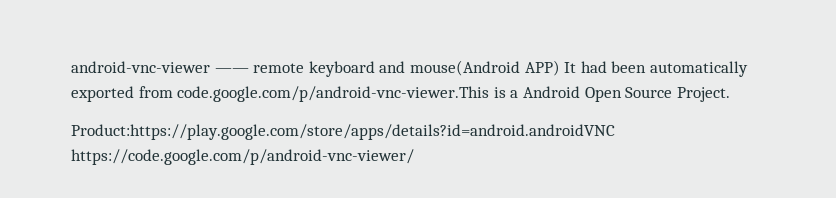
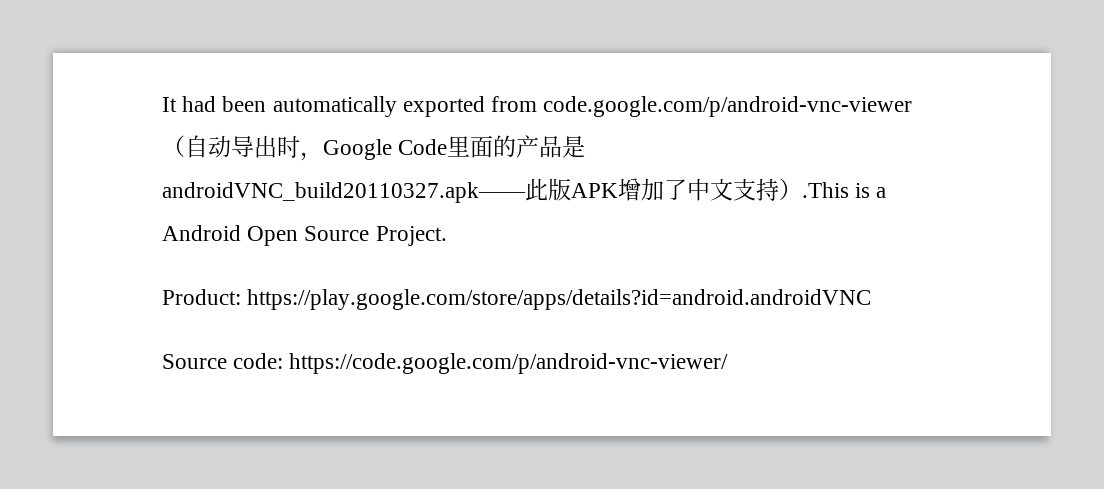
- android-vnc-viewer —— remote keyboard and mouse(Android APP) It had been automatically exported from code.google.com/p/android-vnc-viewer.This is a Android Open Source Project.
+ It had been automatically exported from code.google.com/p/android-vnc-viewer（自动导出时，Google Code里面的产品是androidVNC_build20110327.apk——此版APK增加了中文支持）.This is a Android Open Source Project.
- Product:https://play.google.com/store/apps/details?id=android.androidVNC https://code.google.com/p/android-vnc-viewer/
+ Product: https://play.google.com/store/apps/details?id=android.androidVNC
+ Source code: https://code.google.com/p/android-vnc-viewer/

